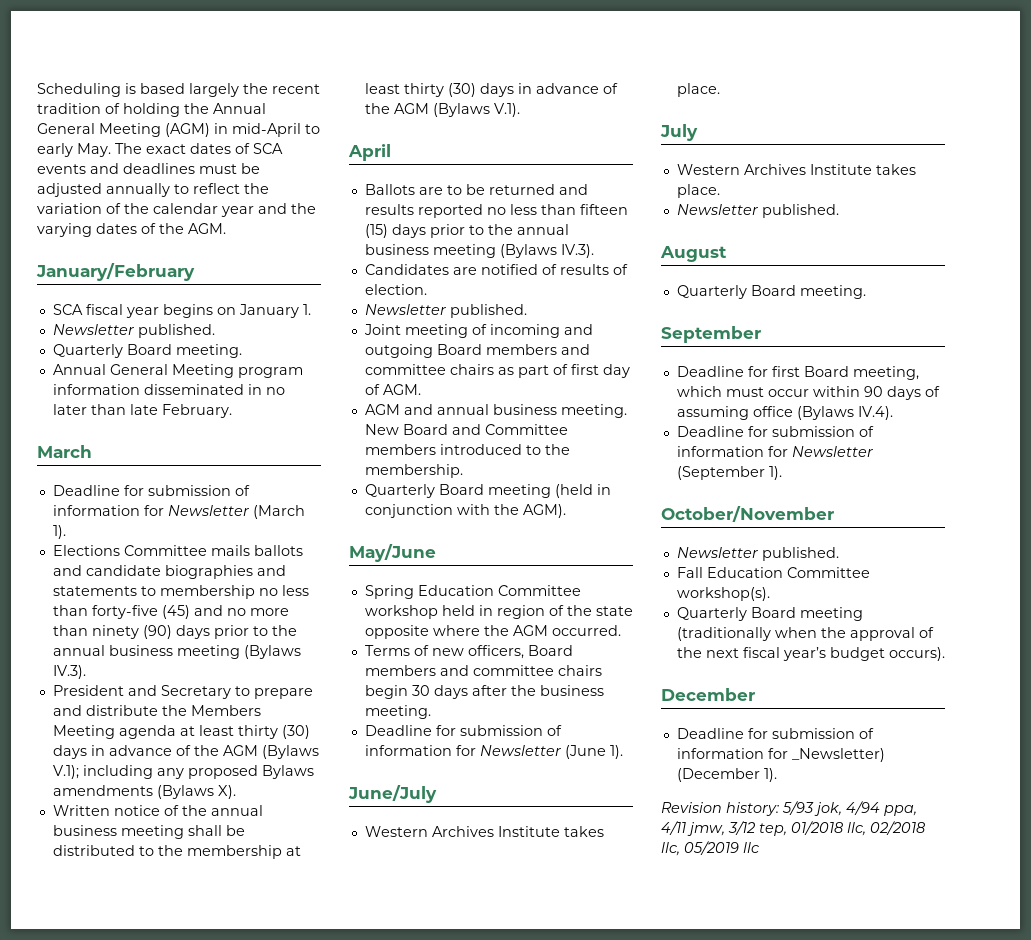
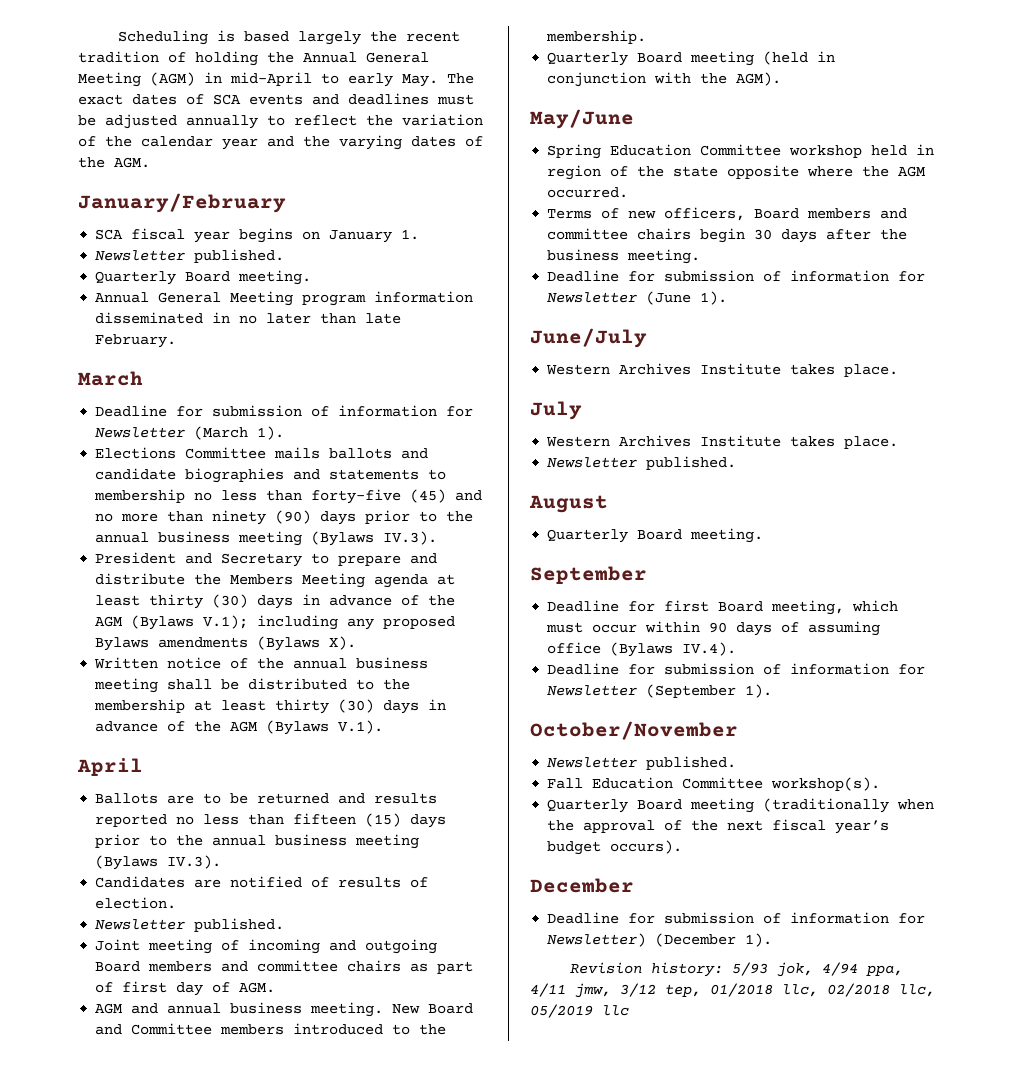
- Deadline for submission of information for _Newsletter) (December 1).
+ Deadline for submission of information for Newsletter) (December 1).

